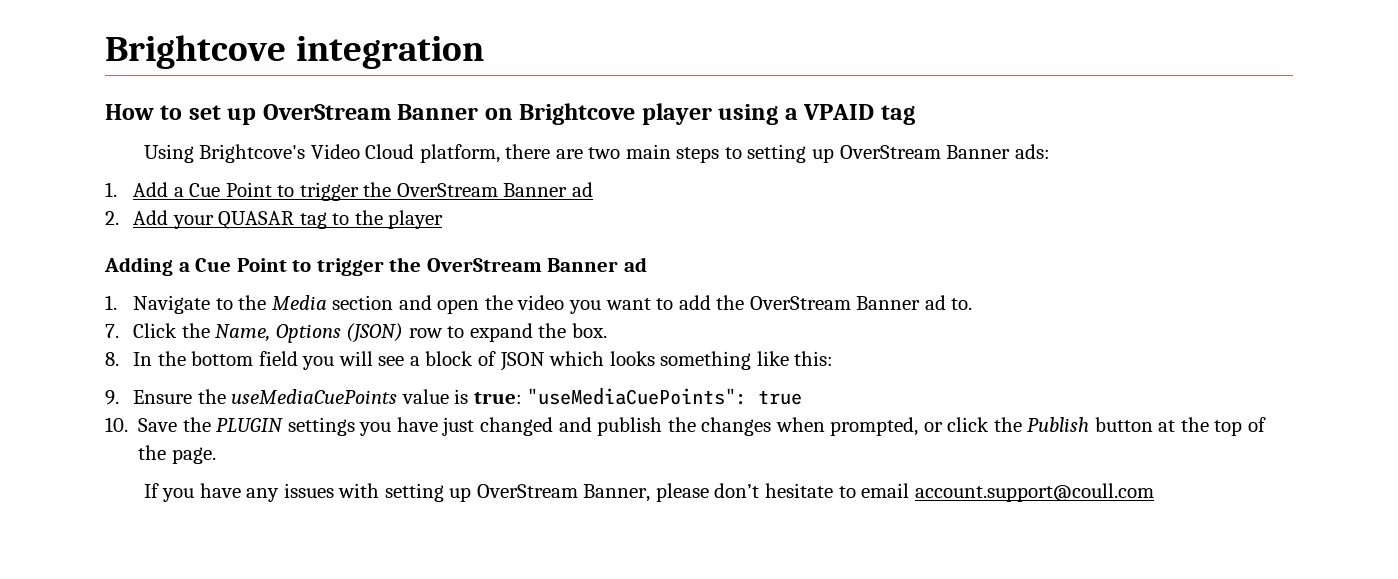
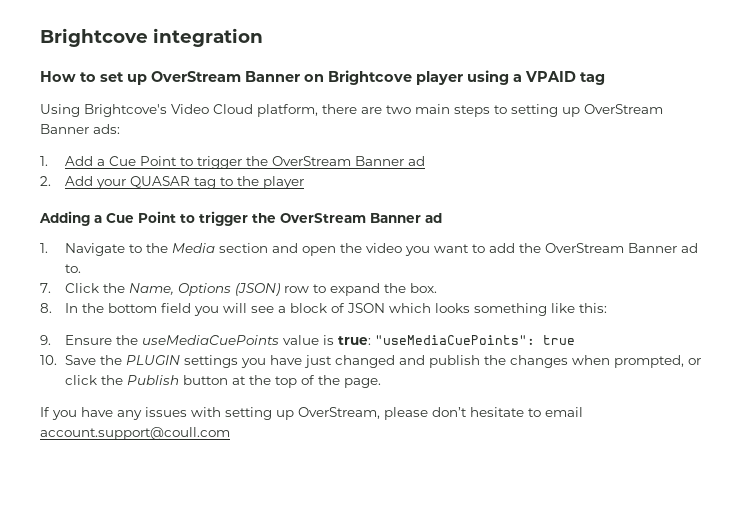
- If you have any issues with setting up OverStream Banner, please don’t hesitate to email account.support@coull.com
+ If you have any issues with setting up OverStream, please don’t hesitate to email account.support@coull.com

